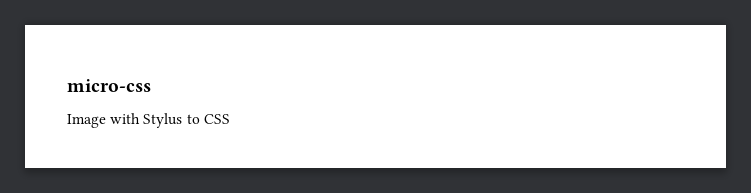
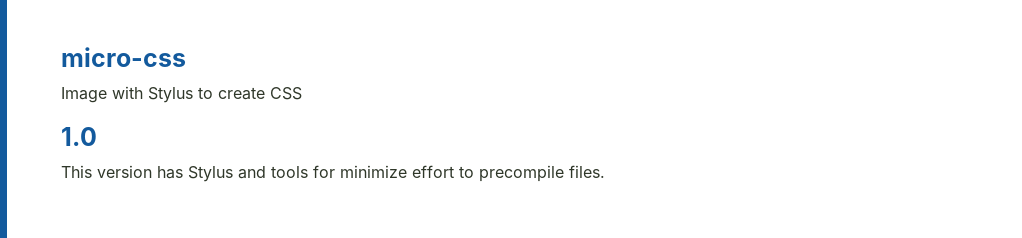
- Image with Stylus to CSS
+ Image with Stylus to create CSS
+ 1.0
+ This version has Stylus and tools for minimize effort to precompile files.

